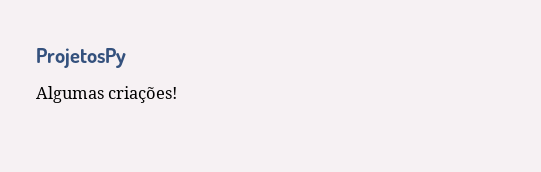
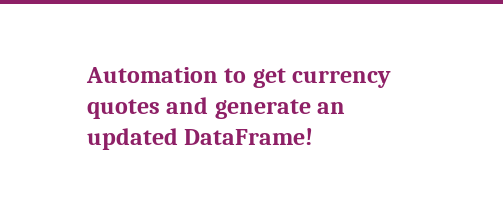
- ProjetosPy
- Algumas criações!
+ Automation to get currency quotes and generate an updated DataFrame!

